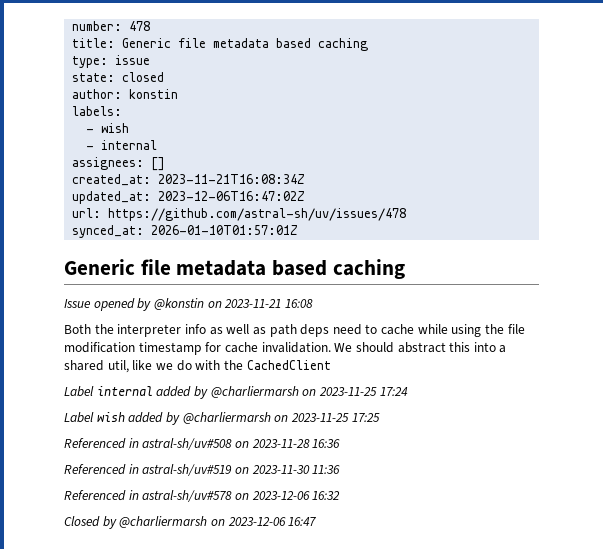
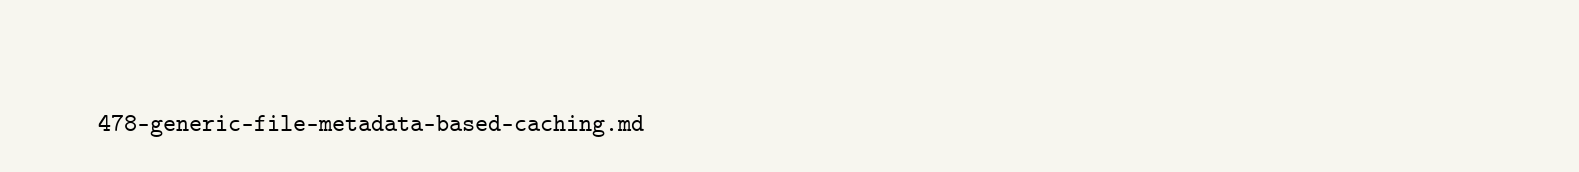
- number: 478
- title: Generic file metadata based caching
- type: issue
- state: closed
- author: konstin
- labels:
- - wish
- - internal
- assignees: []
- created_at: 2023-11-21T16:08:34Z
- updated_at: 2023-12-06T16:47:02Z
- url: https://github.com/astral-sh/uv/issues/478
- synced_at: 2026-01-10T01:57:01Z
- Generic file metadata based caching
- Issue opened by @konstin on 2023-11-21 16:08
- Both the interpreter info as well as path deps need to cache while using the file modification timestamp for cache invalidation. We should abstract this into a shared util, like we do with the CachedClient
- Label internal added by @charliermarsh on 2023-11-25 17:24
- Label wish added by @charliermarsh on 2023-11-25 17:25
- Referenced in astral-sh/uv#508 on 2023-11-28 16:36
- Referenced in astral-sh/uv#519 on 2023-11-30 11:36
- Referenced in astral-sh/uv#578 on 2023-12-06 16:32
- Closed by @charliermarsh on 2023-12-06 16:47
+ 478-generic-file-metadata-based-caching.md

